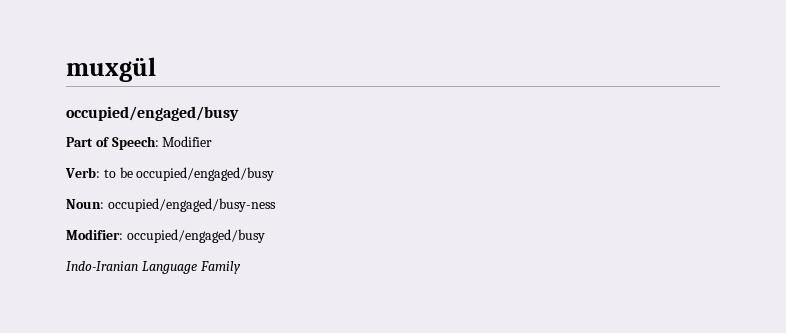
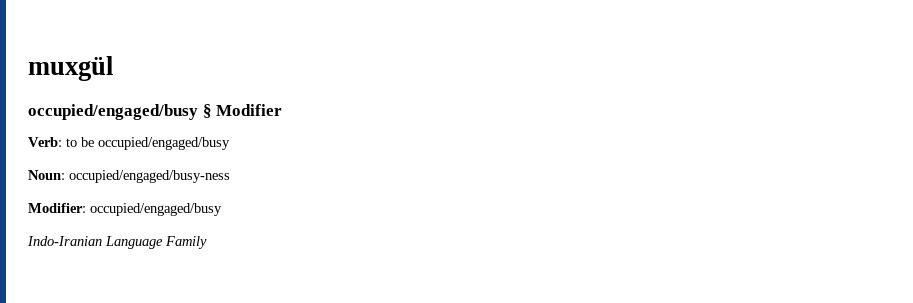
  muxgül
- occupied/engaged/busy
- Part of Speech: Modifier
+ occupied/engaged/busy § Modifier

